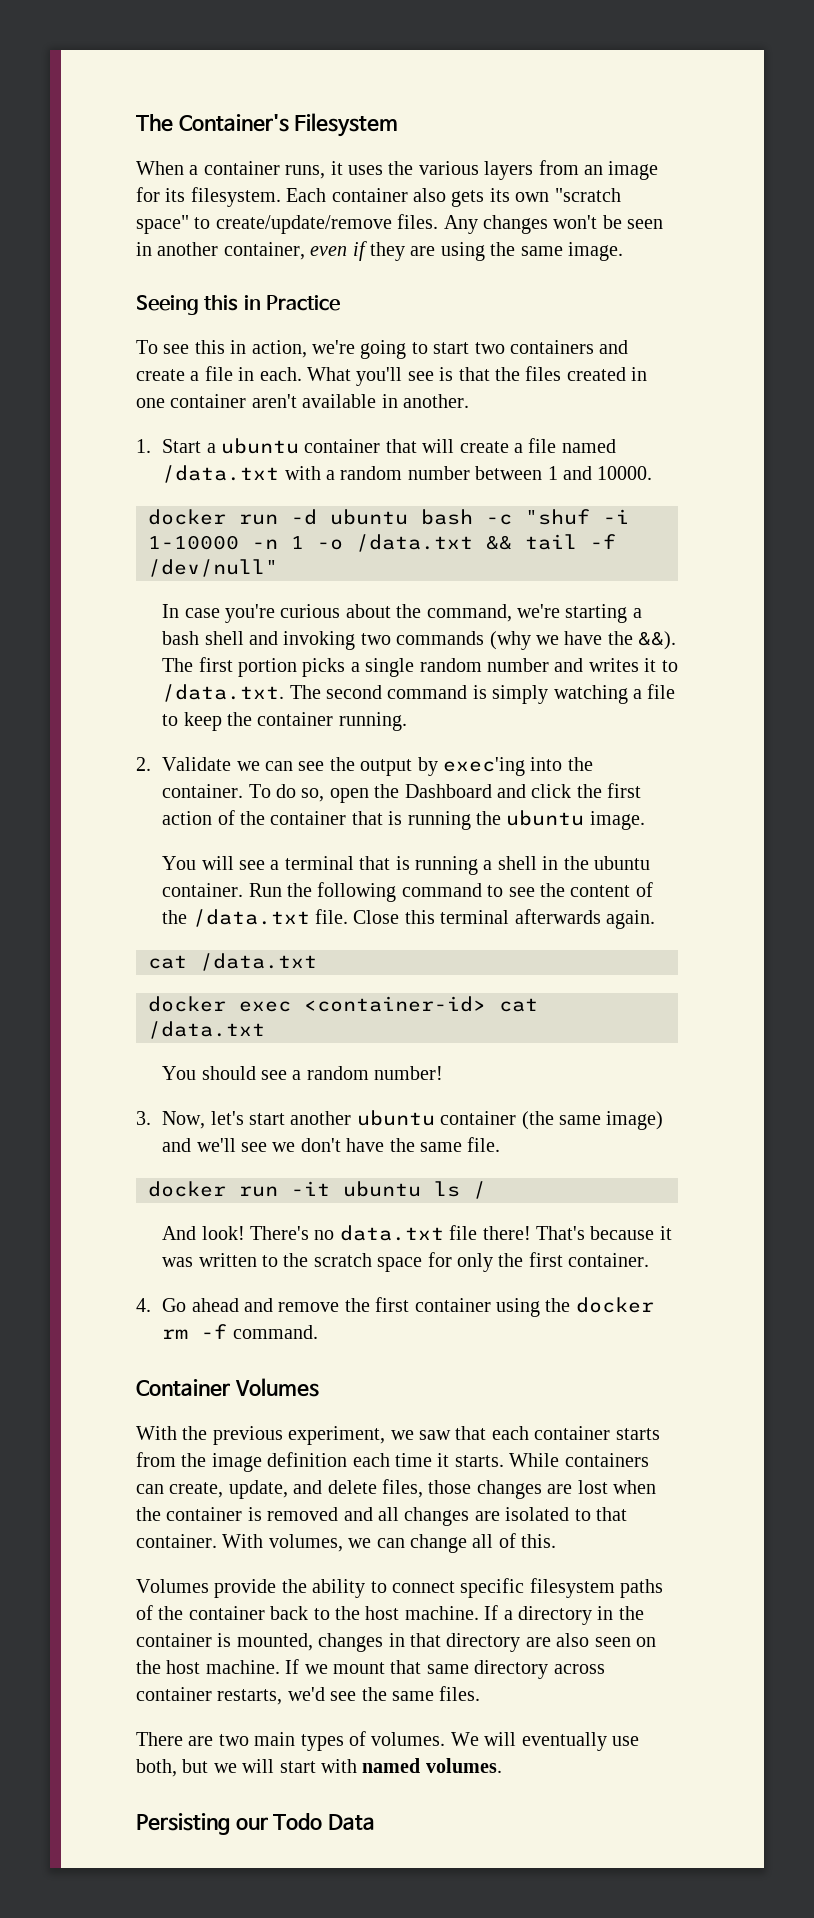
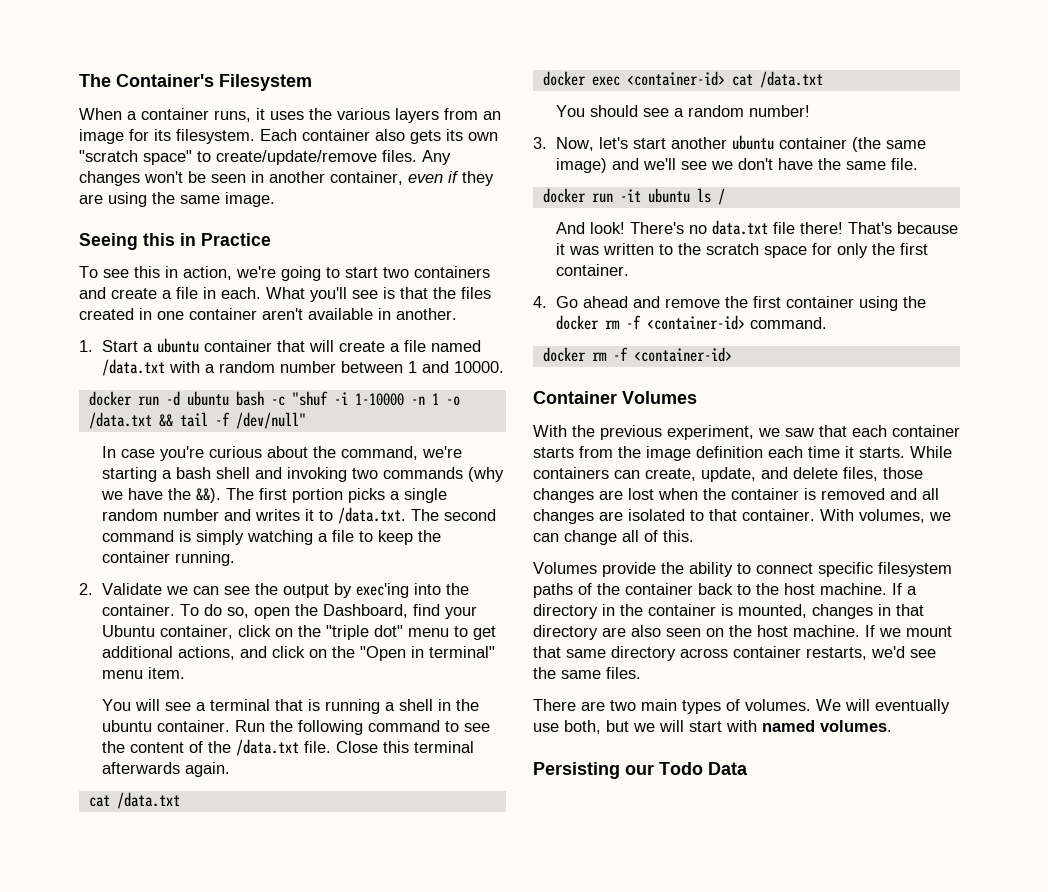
- To do so, open the Dashboard and click the first action of the container that is running the ubuntu image.
+ To do so, open the Dashboard, find your Ubuntu container, click on the "triple dot" menu to get additional actions, and click on the "Open in terminal" menu item.
- 4. Go ahead and remove the first container using the docker rm -f command.
+ 4. Go ahead and remove the first container using the docker rm -f <container-id> command.
+ docker rm -f <container-id>

